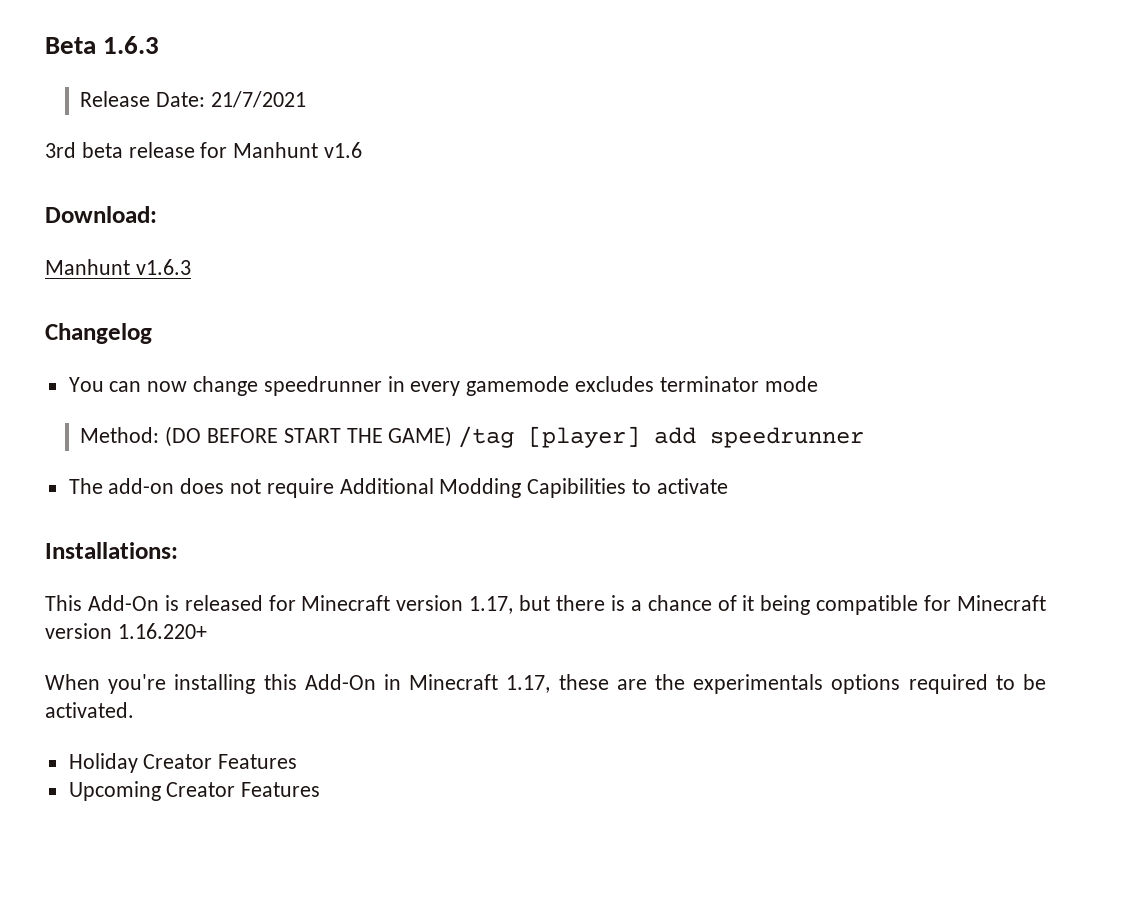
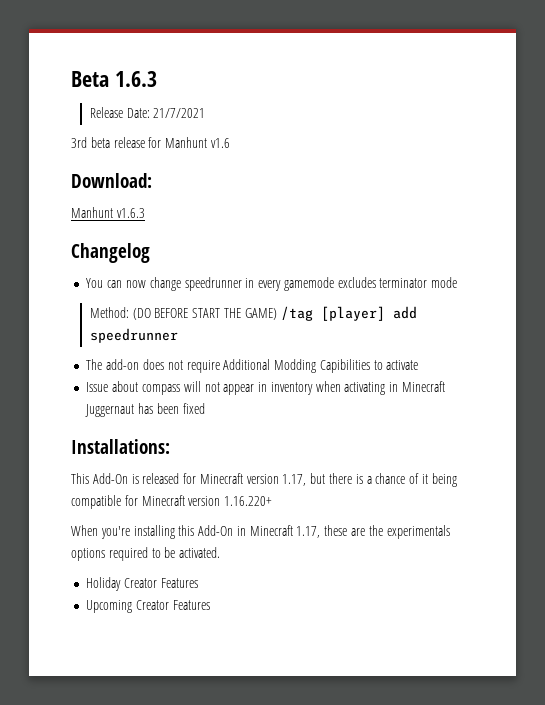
+ Issue about compass will not appear in inventory when activating in Minecraft Juggernaut has been fixed

